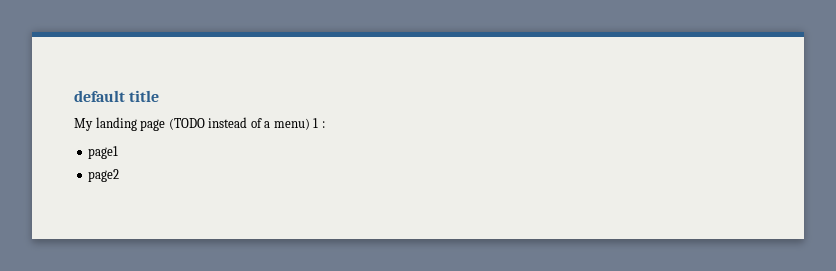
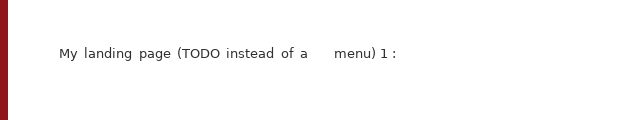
- default title
- page1
- page2

